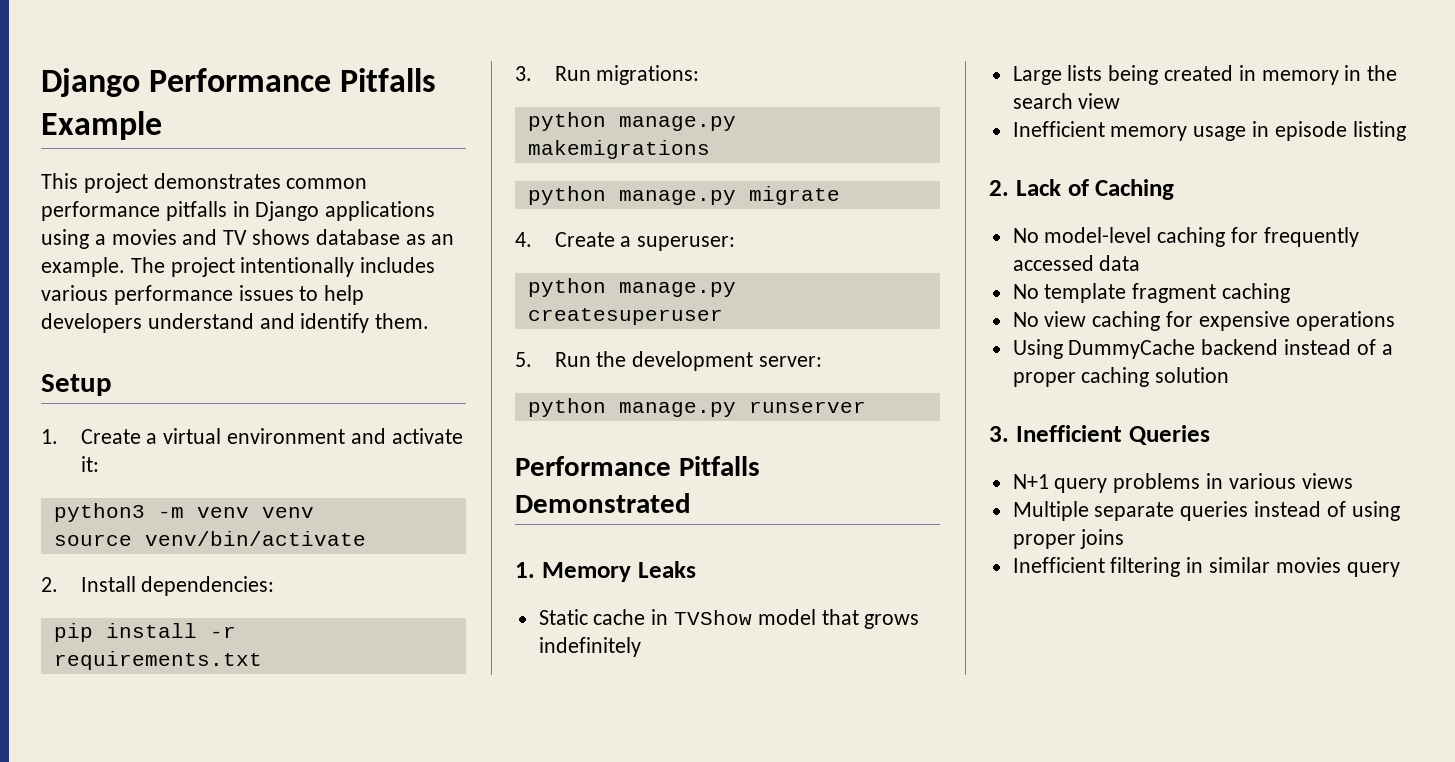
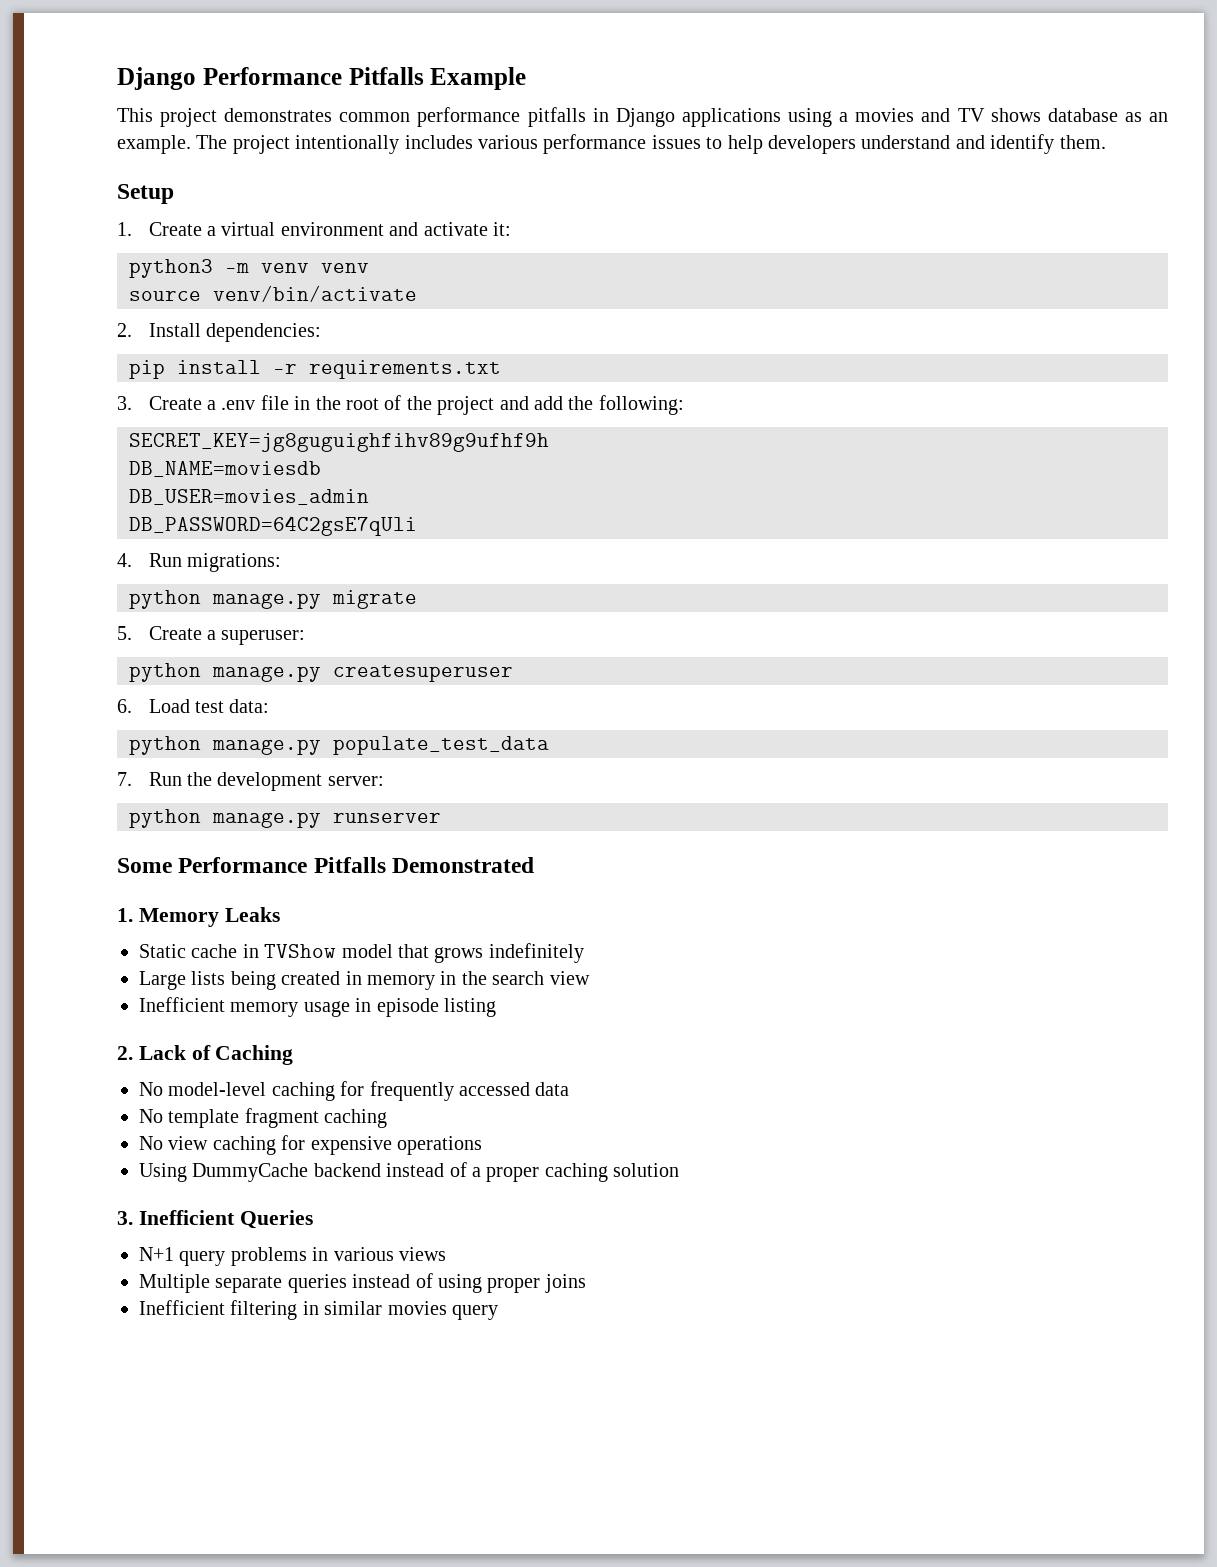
- 3. Run migrations:
+ 3. Create a .env file in the root of the project and add the following:
+ SECRET_KEY=jg8guguighfihv89g9ufhf9h
+ DB_NAME=moviesdb
+ DB_USER=movies_admin
+ DB_PASSWORD=64C2gsE7qUli
+ 4. Run migrations:
- python manage.py makemigrations
- 4. Create a superuser:
+ 5. Create a superuser:
- 5. Run the development server:
+ 6. Load test data:
+ python manage.py populate_test_data
+ 7. Run the development server:
- Performance Pitfalls Demonstrated
+ Some Performance Pitfalls Demonstrated

